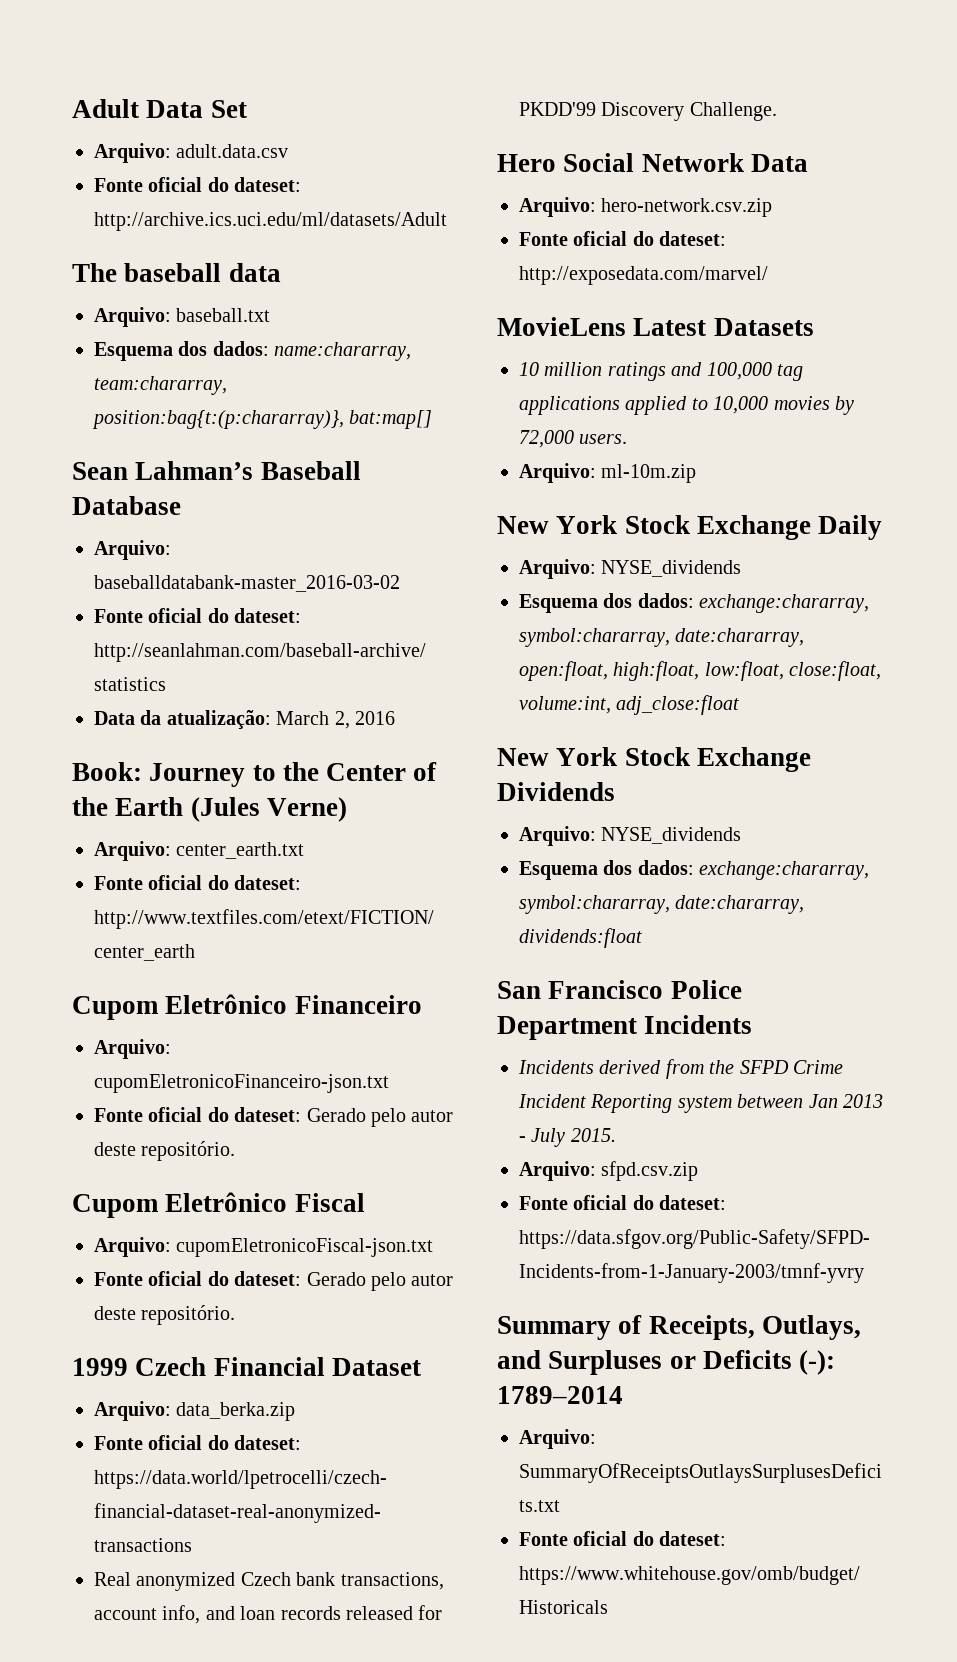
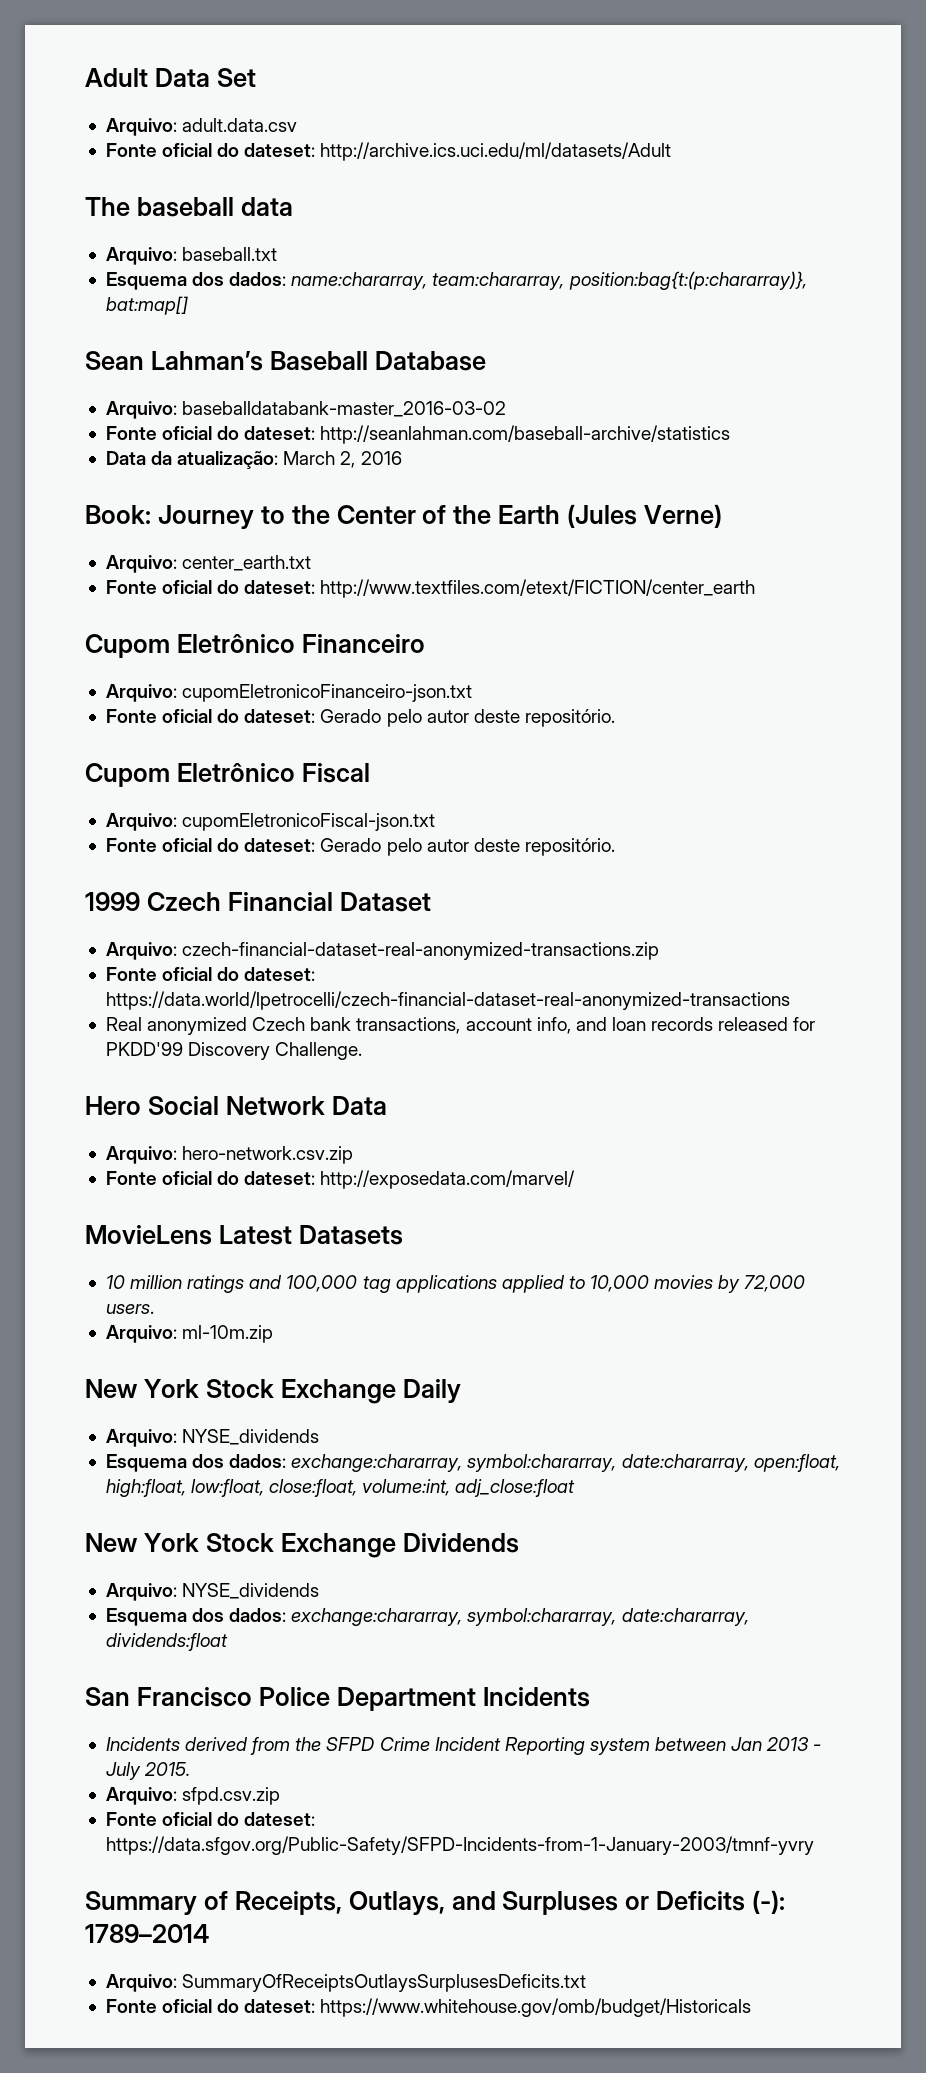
- Arquivo: data_berka.zip
+ Arquivo: czech-financial-dataset-real-anonymized-transactions.zip

